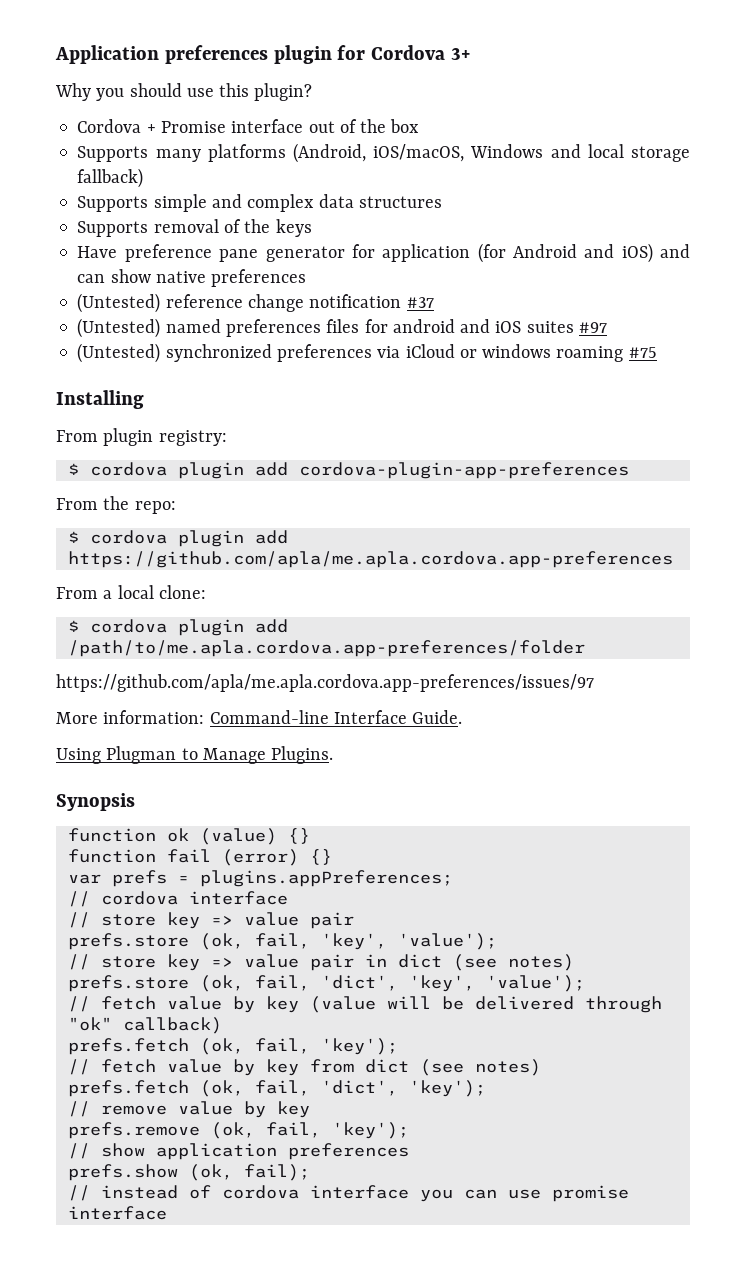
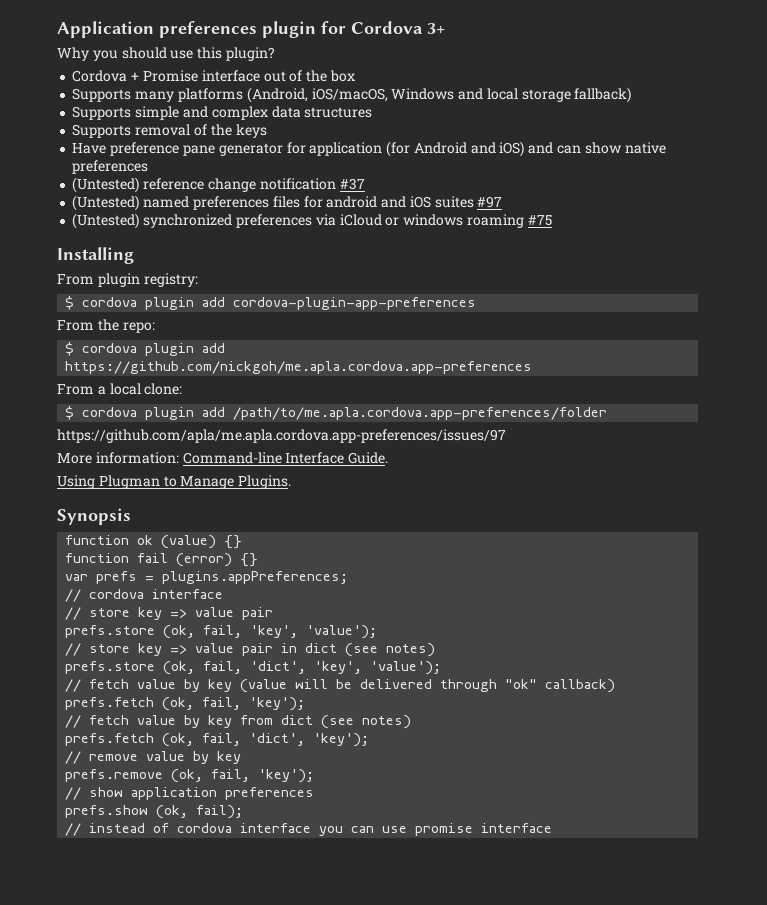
- $ cordova plugin add https://github.com/apla/me.apla.cordova.app-preferences
+ $ cordova plugin add https://github.com/nickgoh/me.apla.cordova.app-preferences

